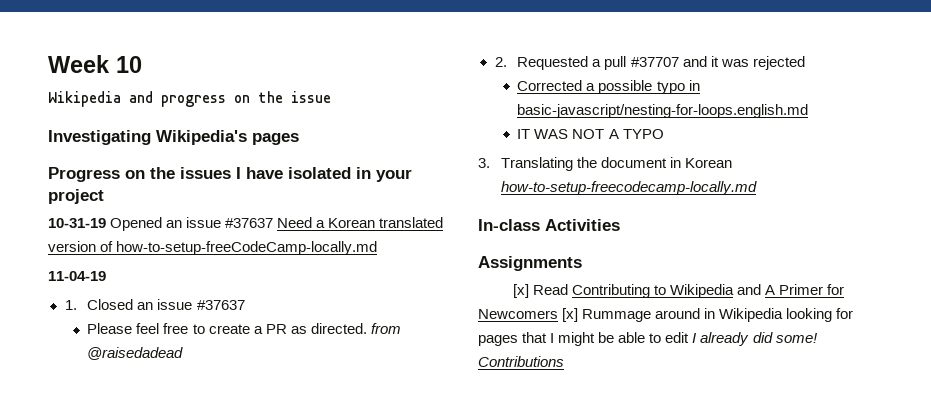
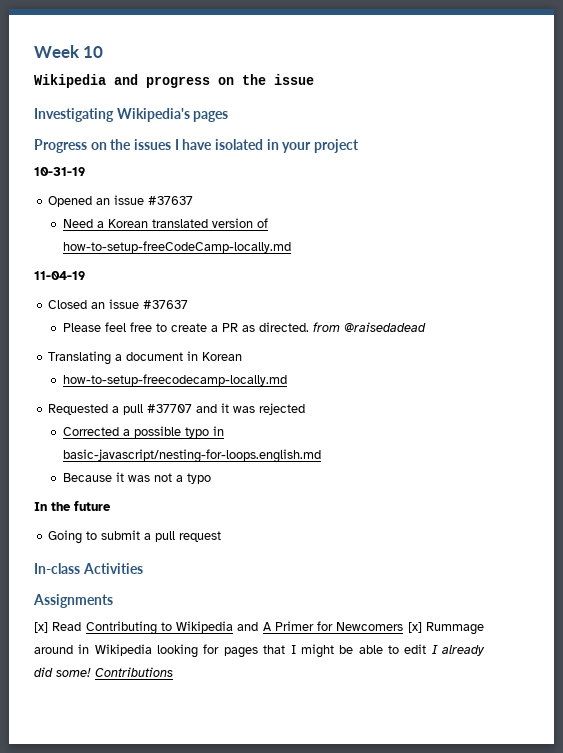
- 10-31-19 Opened an issue #37637 Need a Korean translated version of how-to-setup-freeCodeCamp-locally.md
+ 10-31-19
+ Opened an issue #37637
+ Need a Korean translated version of how-to-setup-freeCodeCamp-locally.md
- 1. Closed an issue #37637
+ Closed an issue #37637
- 2. Requested a pull #37707 and it was rejected
+ Translating a document in Korean
+ how-to-setup-freecodecamp-locally.md
+ Requested a pull #37707 and it was rejected
- IT WAS NOT A TYPO
- 3. Translating the document in Korean how-to-setup-freecodecamp-locally.md
+ Because it was not a typo
+ In the future
+ Going to submit a pull request

